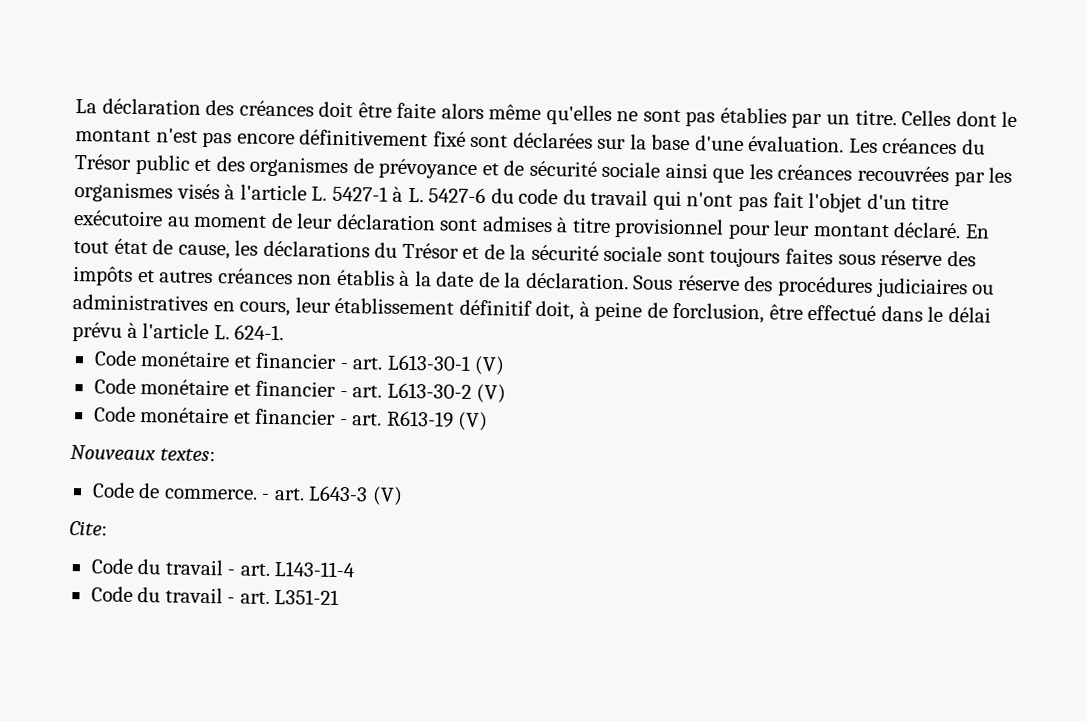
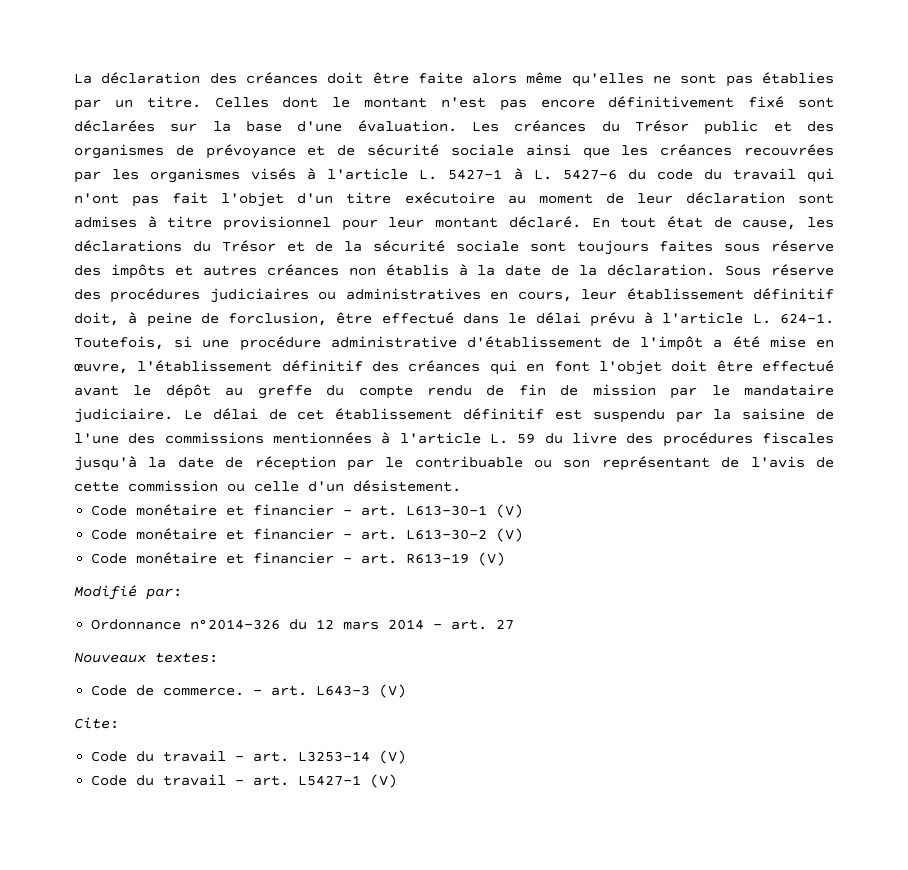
+ Toutefois, si une procédure administrative d'établissement de l'impôt a été mise en œuvre, l'établissement définitif des créances qui en font l'objet doit être effectué avant le dépôt au greffe du compte rendu de fin de mission par le mandataire judiciaire. Le délai de cet établissement définitif est suspendu par la saisine de l'une des commissions mentionnées à l'article L. 59 du livre des procédures fiscales jusqu'à la date de réception par le contribuable ou son représentant de l'avis de cette commission ou celle d'un désistement.
+ Modifié par:
+ Ordonnance n°2014-326 du 12 mars 2014 - art. 27
- Code du travail - art. L143-11-4
- Code du travail - art. L351-21
+ Code du travail - art. L3253-14 (V)
+ Code du travail - art. L5427-1 (V)

